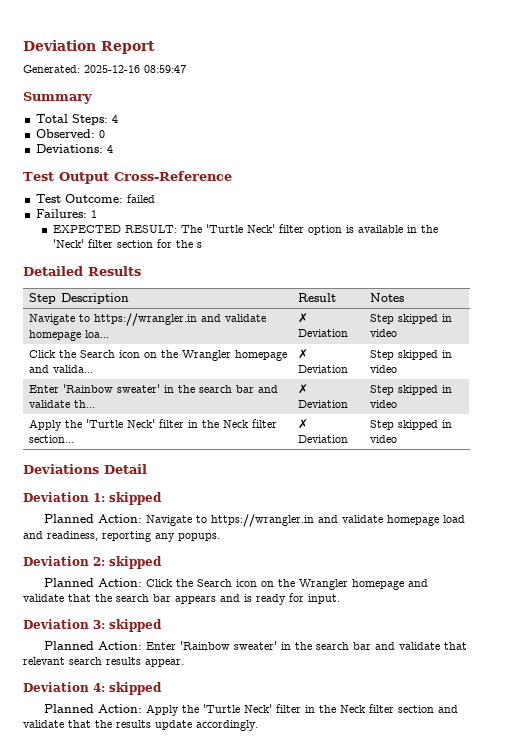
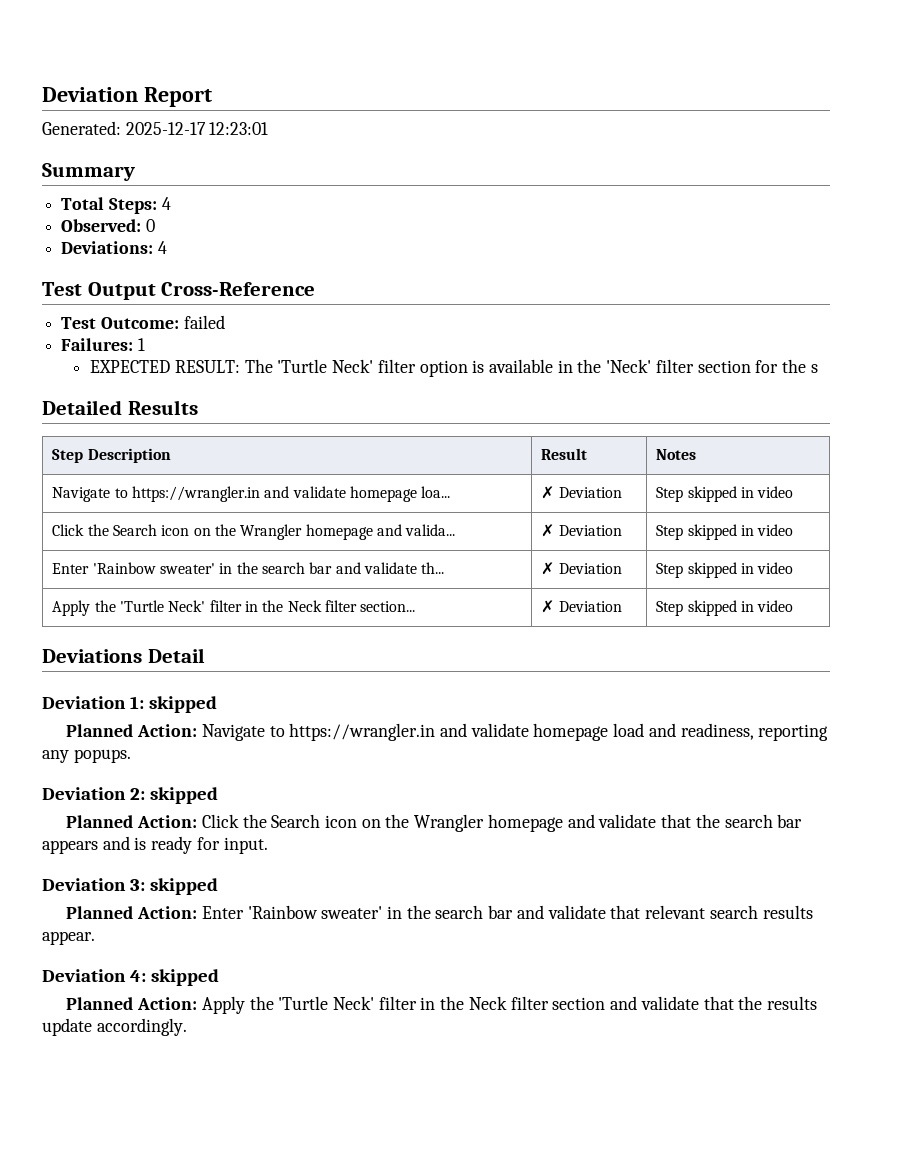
- Generated: 2025-12-16 08:59:47
+ Generated: 2025-12-17 12:23:01

